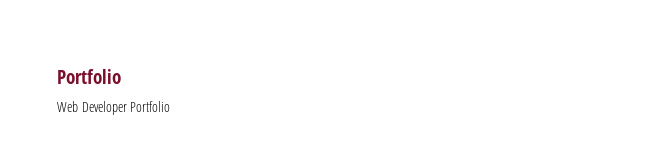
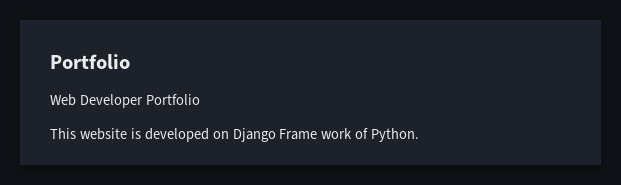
+ This website is developed on Django Frame work of Python.

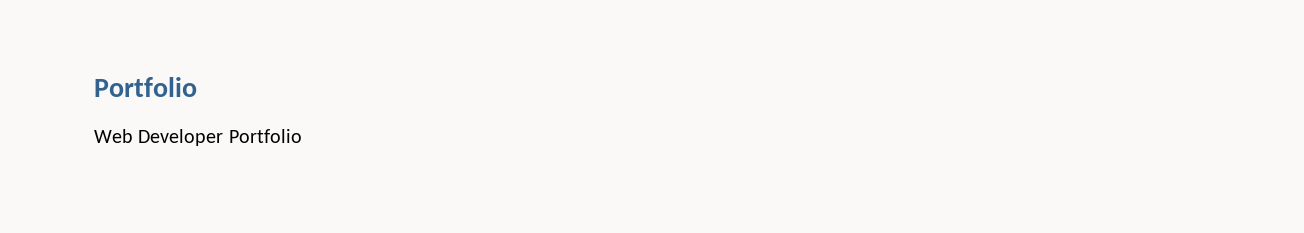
- This website is developed on Django Frame work of Python.

